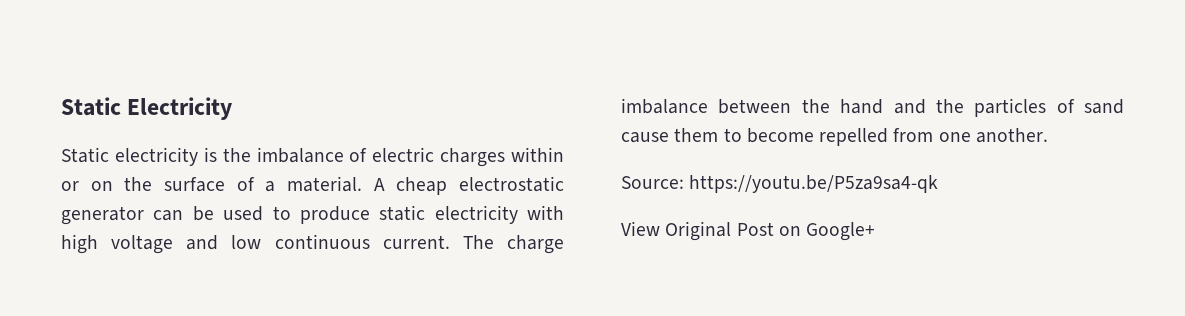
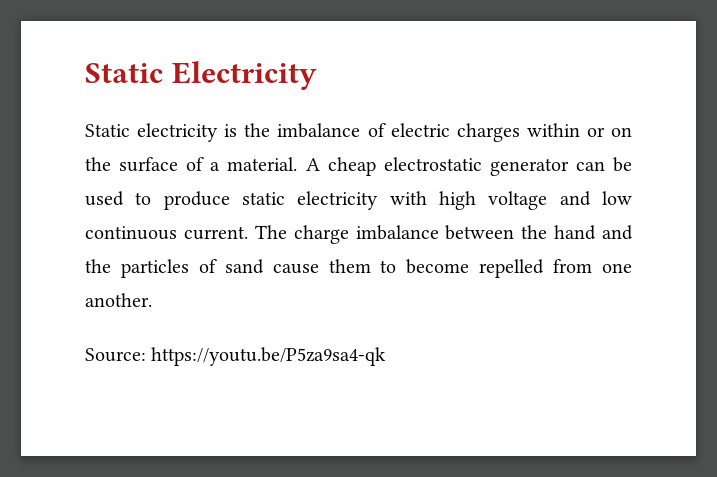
- View Original Post on Google+

